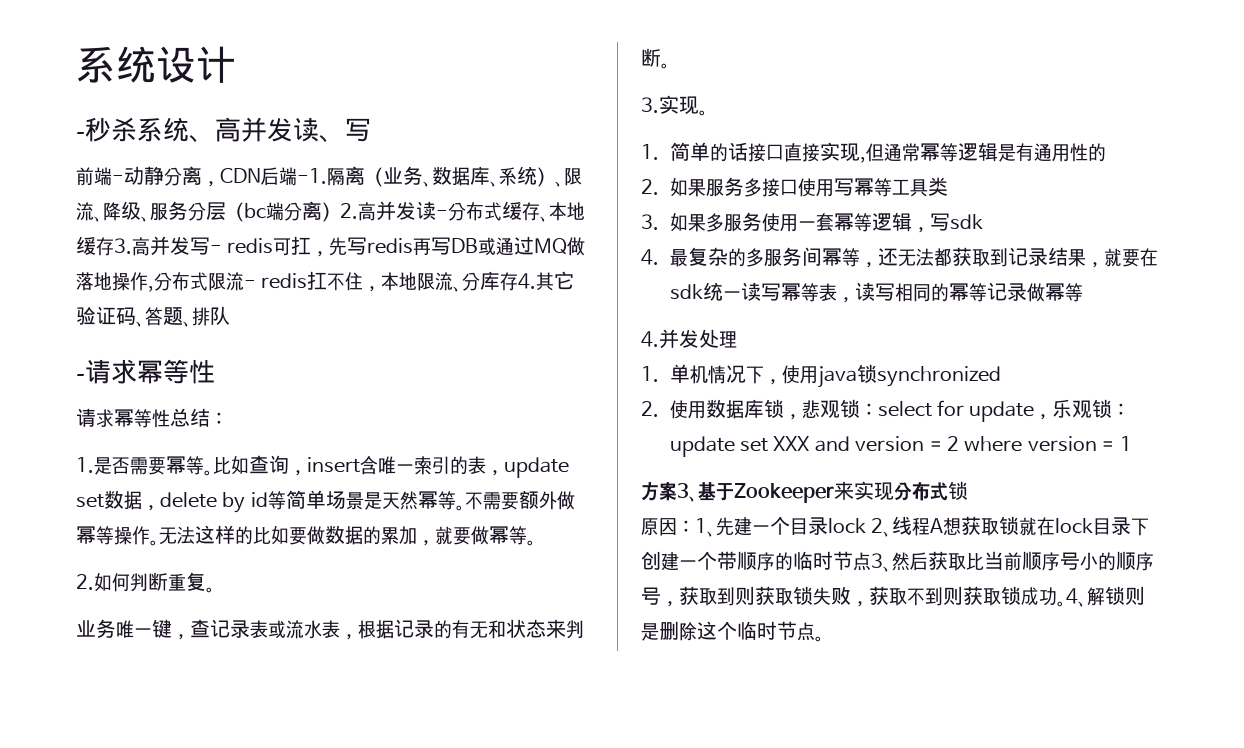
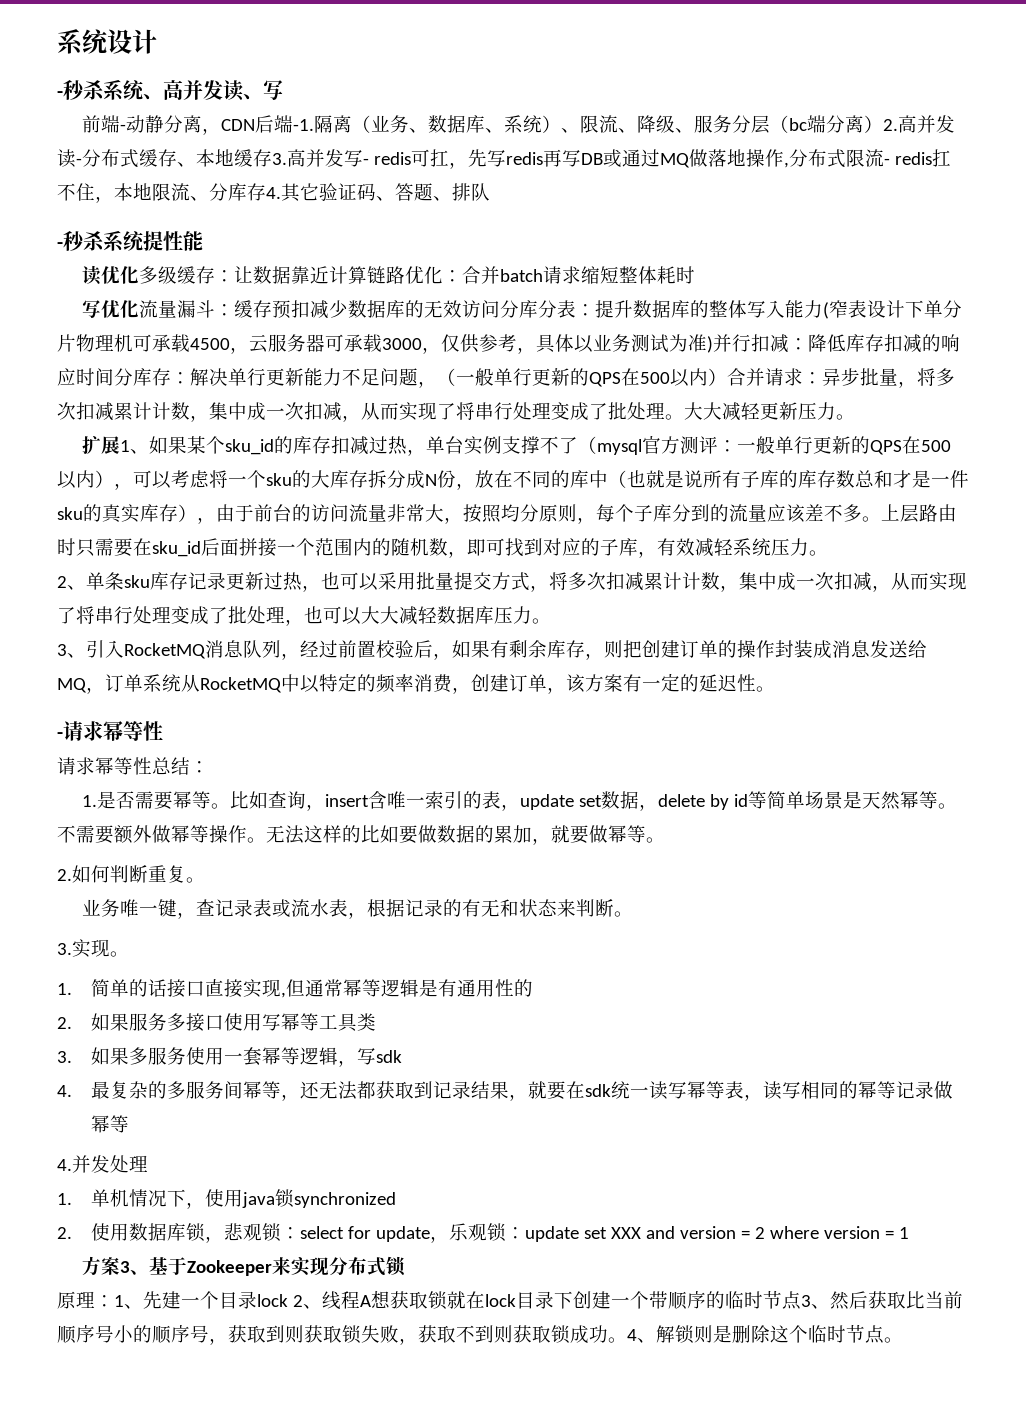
+ -秒杀系统提性能
+ 读优化多级缓存：让数据靠近计算链路优化：合并batch请求缩短整体耗时
+ 写优化流量漏⽃：缓存预扣减少数据库的⽆效访问分库分表：提升数据库的整体写⼊能⼒(窄表设计下单分片物理机可承载4500，云服务器可承载3000，仅供参考，具体以业务测试为准)并⾏扣减：降低库存扣减的响应时间分库存：解决单行更新能力不足问题，（一般单行更新的QPS在500以内）合并请求：异步批量，将多次扣减累计计数，集中成一次扣减，从而实现了将串行处理变成了批处理。大大减轻更新压力。
+ 扩展1、如果某个sku_id的库存扣减过热，单台实例支撑不了（mysql官方测评：一般单行更新的QPS在500以内），可以考虑将一个sku的大库存拆分成N份，放在不同的库中（也就是说所有子库的库存数总和才是一件sku的真实库存），由于前台的访问流量非常大，按照均分原则，每个子库分到的流量应该差不多。上层路由时只需要在sku_id后面拼接一个范围内的随机数，即可找到对应的子库，有效减轻系统压力。
+ 2、单条sku库存记录更新过热，也可以采用批量提交方式，将多次扣减累计计数，集中成一次扣减，从而实现了将串行处理变成了批处理，也可以大大减轻数据库压力。
+ 3、引入RocketMQ消息队列，经过前置校验后，如果有剩余库存，则把创建订单的操作封装成消息发送给MQ，订单系统从RocketMQ中以特定的频率消费，创建订单，该方案有一定的延迟性。
- 原因：1、先建一个目录lock 2、线程A想获取锁就在lock目录下创建一个带顺序的临时节点3、然后获取比当前顺序号小的顺序号，获取到则获取锁失败，获取不到则获取锁成功。
+ 原理：1、先建一个目录lock 2、线程A想获取锁就在lock目录下创建一个带顺序的临时节点3、然后获取比当前顺序号小的顺序号，获取到则获取锁失败，获取不到则获取锁成功。

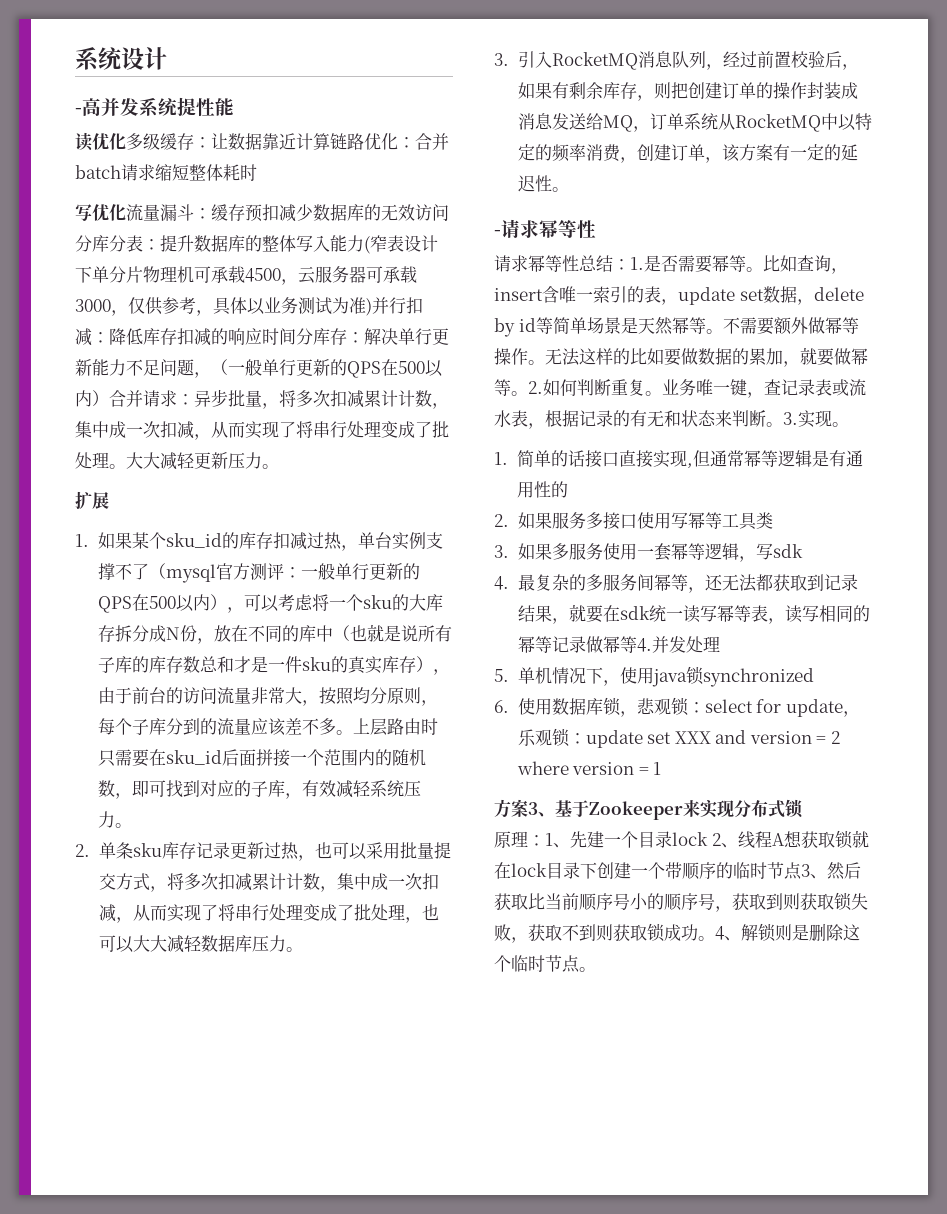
- -秒杀系统、高并发读、写
- 前端-动静分离，CDN后端-1.隔离（业务、数据库、系统）、限流、降级、服务分层（bc端分离）2.高并发读-分布式缓存、本地缓存3.高并发写- redis可扛，先写redis再写DB或通过MQ做落地操作,分布式限流- redis扛不住，本地限流、分库存4.其它验证码、答题、排队
- -秒杀系统提性能
+ -高并发系统提性能
- 扩展1、如果某个sku_id的库存扣减过热，单台实例支撑不了（mysql官方测评：
+ 扩展
+ 1.如果某个sku_id的库存扣减过热，单台实例支撑不了（mysql官方测评：
- 2、单条sku库存记录更新过热，也可以采用批量提交方式，将多次扣减累计计数，集中成一次扣减，从而实现了将串行处理变成了批处理，也可以大大减轻数据库压力。
+ 2.单条sku库存记录更新过热，也可以采用批量提交方式，将多次扣减累计计数，集中成一次扣减，从而实现了将串行处理变成了批处理，也可以大大减轻数据库压力。
- 3、引入RocketMQ消息队列，经过前置校验后，如果有剩余库存，则把创建订单的操作封装成消息发送给MQ，订单系统从RocketMQ中以特定的频率消费，创建订单，该方案有一定的延迟性。
+ 3.引入RocketMQ消息队列，经过前置校验后，如果有剩余库存，则把创建订单的操作封装成消息发送给MQ，订单系统从RocketMQ中以特定的频率消费，创建订单，该方案有一定的延迟性。
- 请求幂等性总结：
- 1.是否需要幂等。
+ 请求幂等性总结：1.是否需要幂等。
- 无法这样的比如要做数据的累加，就要做幂等。
- 2.如何判断重复。
- 业务唯一键，查记录表或流水表，根据记录的有无和状态来判断。
- 3.实现。
+ 无法这样的比如要做数据的累加，就要做幂等。2.如何判断重复。业务唯一键，查记录表或流水表，根据记录的有无和状态来判断。3.实现。
- 4.最复杂的多服务间幂等，还无法都获取到记录结果，就要在sdk统一读写幂等表，读写相同的幂等记录做幂等
- 4.并发处理
+ 4.最复杂的多服务间幂等，还无法都获取到记录结果，就要在sdk统一读写幂等表，读写相同的幂等记录做幂等4.并发处理
- 1.单机情况下，使用java锁synchronized
+ 5.单机情况下，使用java锁synchronized
- 2.使用数据库锁，悲观锁：select for update，乐观锁：update set XXX and version = 2 where version = 1
+ 6.使用数据库锁，悲观锁：select for update，乐观锁：update set XXX and version = 2 where version = 1

